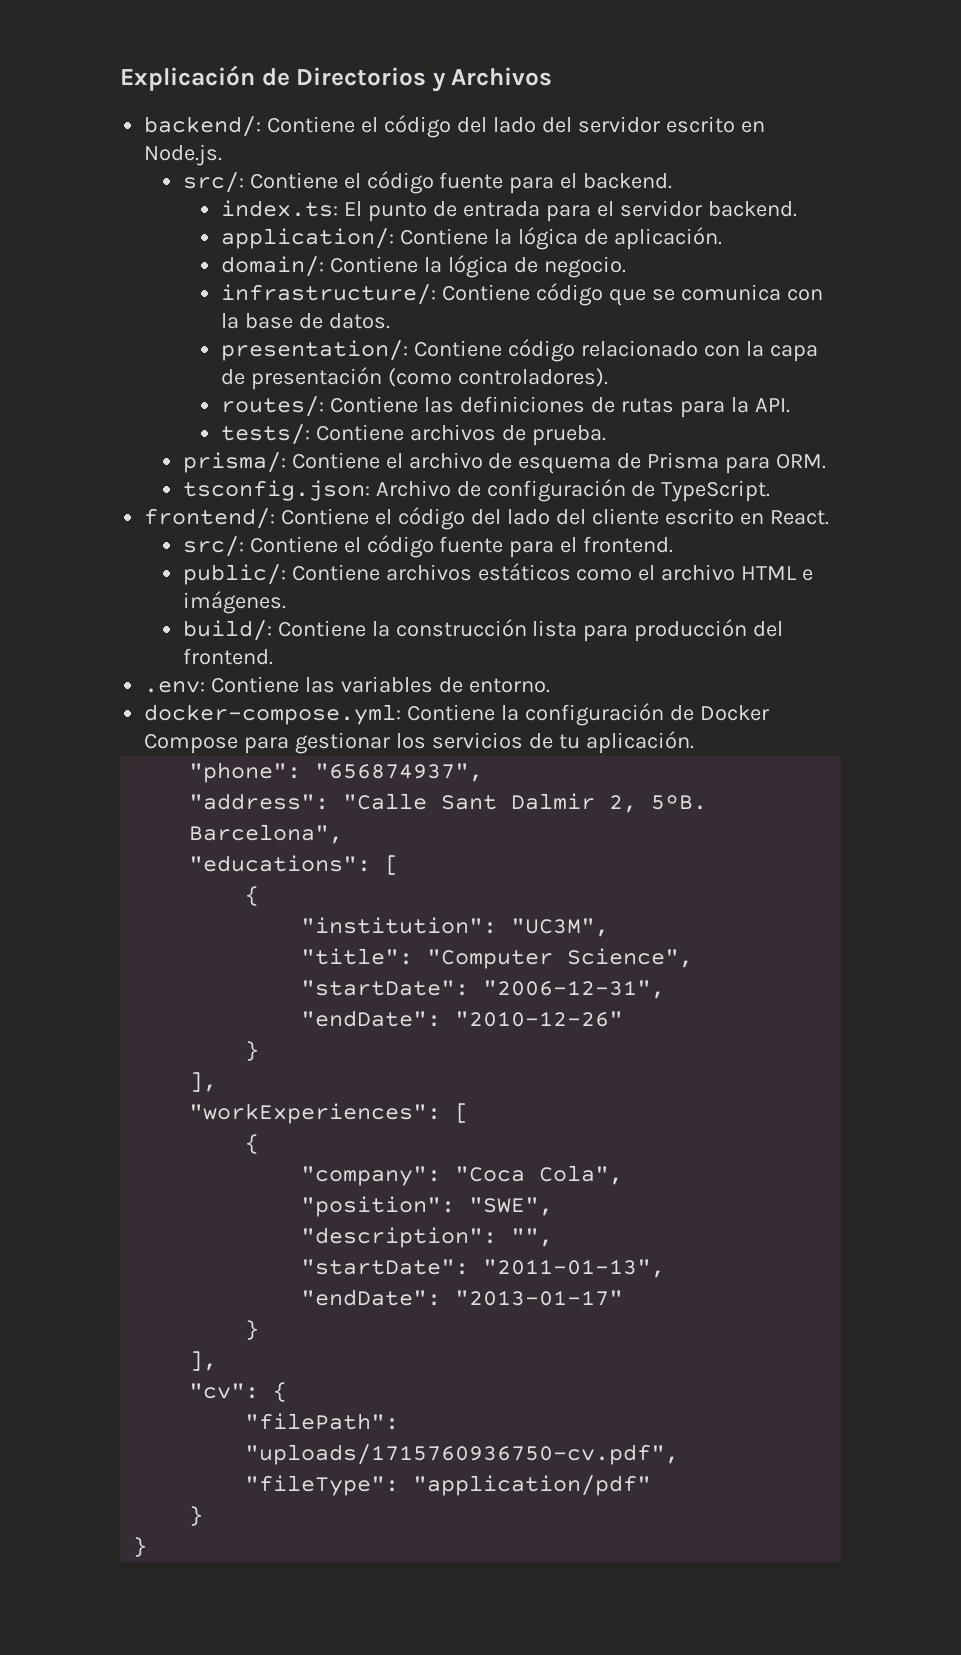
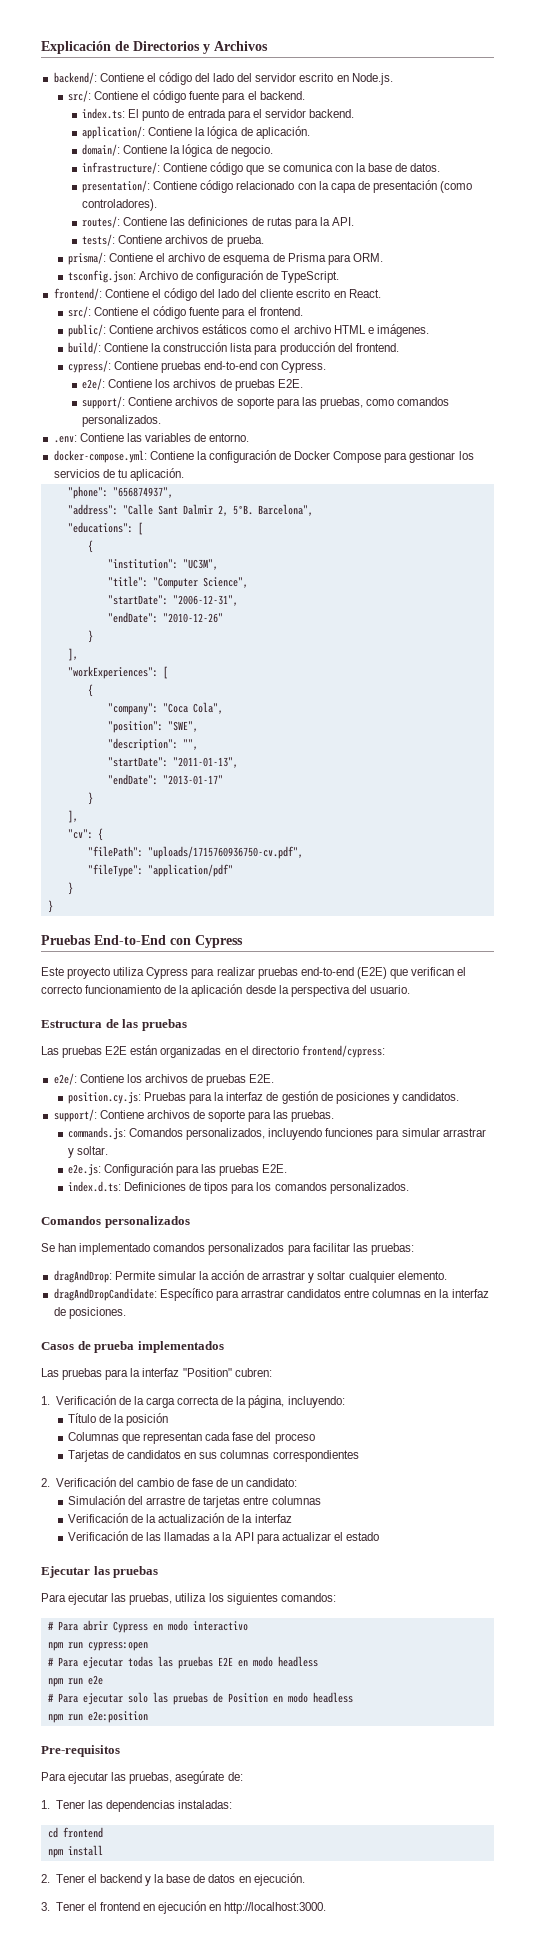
+ cypress/: Contiene pruebas end-to-end con Cypress.
+ e2e/: Contiene los archivos de pruebas E2E.
+ support/: Contiene archivos de soporte para las pruebas, como comandos personalizados.
+ Pruebas End-to-End con Cypress
+ Este proyecto utiliza Cypress para realizar pruebas end-to-end (E2E) que verifican el correcto funcionamiento de la aplicación desde la perspectiva del usuario.
+ Estructura de las pruebas
+ Las pruebas E2E están organizadas en el directorio frontend/cypress:
+ e2e/: Contiene los archivos de pruebas E2E.
+ position.cy.js: Pruebas para la interfaz de gestión de posiciones y candidatos.
+ support/: Contiene archivos de soporte para las pruebas.
+ commands.js: Comandos personalizados, incluyendo funciones para simular arrastrar y soltar.
+ e2e.js: Configuración para las pruebas E2E.
+ index.d.ts: Definiciones de tipos para los comandos personalizados.
+ Comandos personalizados
+ Se han implementado comandos personalizados para facilitar las pruebas:
+ dragAndDrop: Permite simular la acción de arrastrar y soltar cualquier elemento.
+ dragAndDropCandidate: Específico para arrastrar candidatos entre columnas en la interfaz de posiciones.
+ Casos de prueba implementados
+ Las pruebas para la interfaz "Position" cubren:
+ 1. Verificación de la carga correcta de la página, incluyendo:
+ Título de la posición
+ Columnas que representan cada fase del proceso
+ Tarjetas de candidatos en sus columnas correspondientes
+ 2. Verificación del cambio de fase de un candidato:
+ Simulación del arrastre de tarjetas entre columnas
+ Verificación de la actualización de la interfaz
+ Verificación de las llamadas a la API para actualizar el estado
+ Ejecutar las pruebas
+ Para ejecutar las pruebas, utiliza los siguientes comandos:
+ # Para abrir Cypress en modo interactivo
+ npm run cypress:open
+ # Para ejecutar todas las pruebas E2E en modo headless
+ npm run e2e
+ # Para ejecutar solo las pruebas de Position en modo headless
+ npm run e2e:position
+ Pre-requisitos
+ Para ejecutar las pruebas, asegúrate de:
+ 1. Tener las dependencias instaladas:
+ cd frontend
+ npm install
+ 2. Tener el backend y la base de datos en ejecución.
+ 3. Tener el frontend en ejecución en http://localhost:3000.

